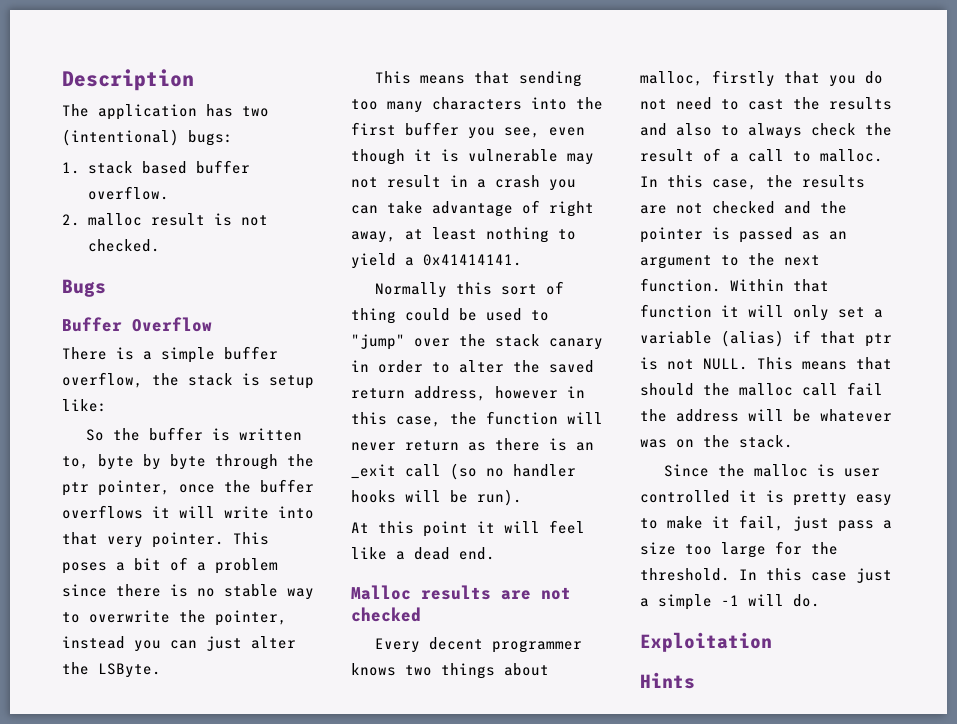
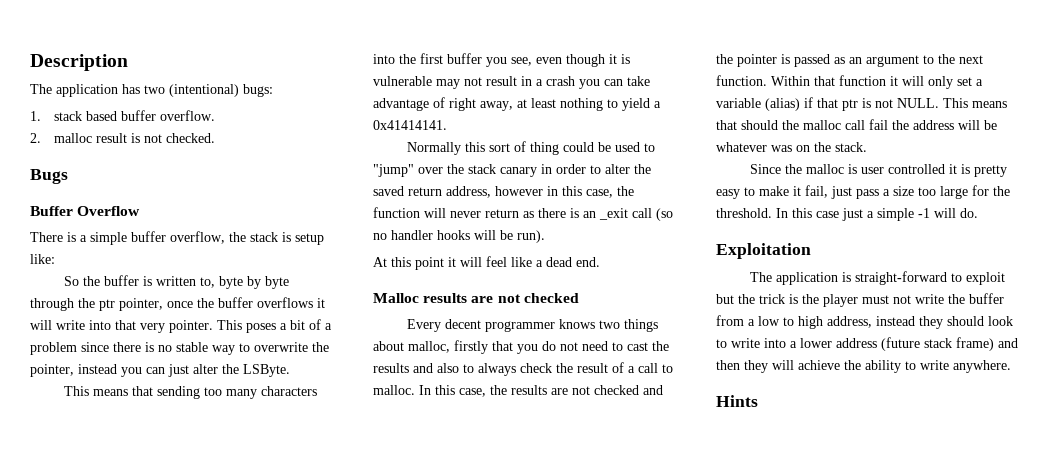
+ The application is straight-forward to exploit but the trick is the player must not write the buffer from a low to high address, instead they should look to write into a lower address (future stack frame) and then they will achieve the ability to write anywhere.

